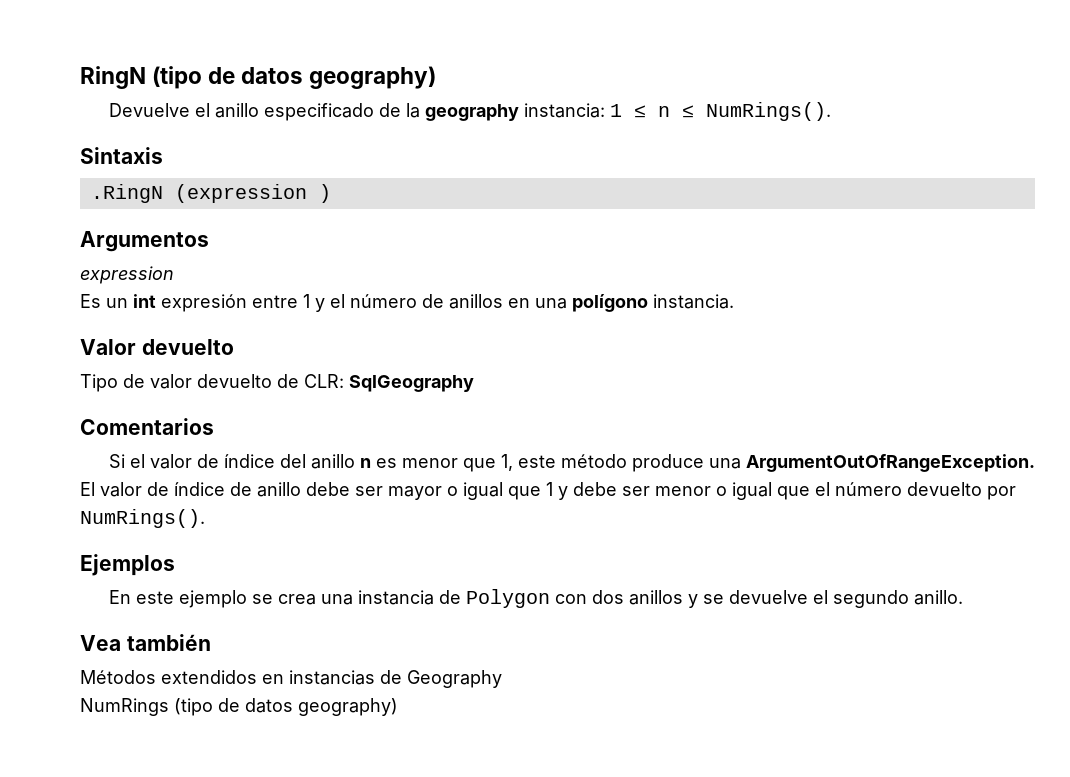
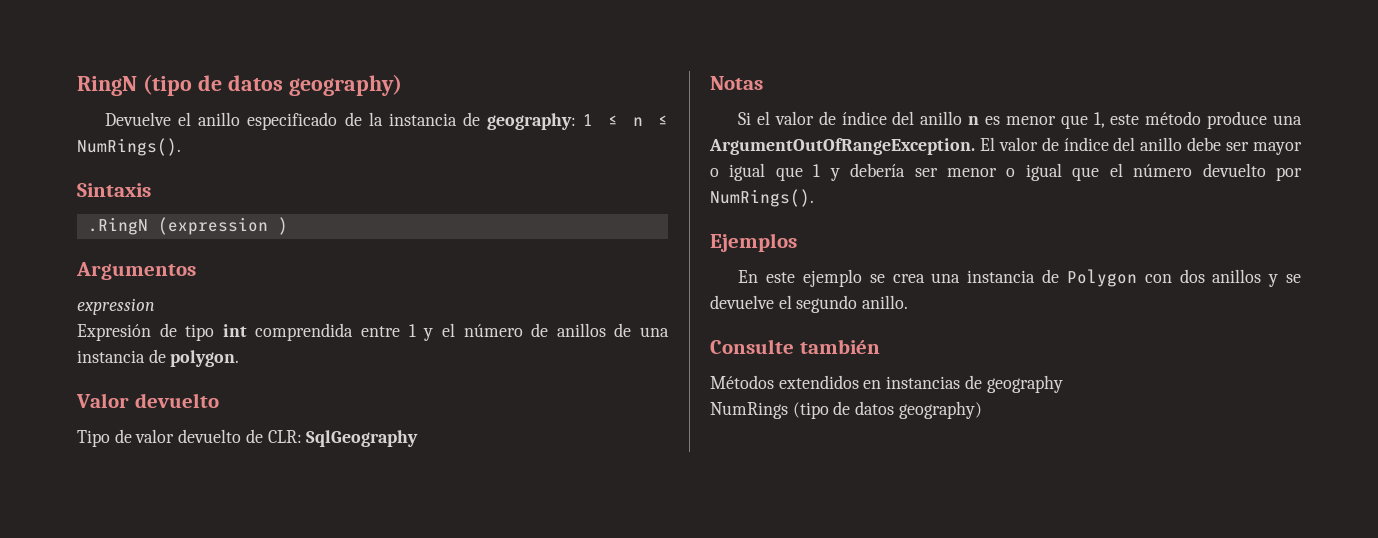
- Devuelve el anillo especificado de la geography instancia: 1 ≤ n ≤ NumRings().
+ Devuelve el anillo especificado de la instancia de geography: 1 ≤ n ≤ NumRings().
- Es un int expresión entre 1 y el número de anillos en una polígono instancia.
+ Expresión de tipo int comprendida entre 1 y el número de anillos de una instancia de polygon.
- Comentarios
+ Notas
- El valor de índice de anillo debe ser mayor o igual que 1 y debe ser menor o igual que el número devuelto por NumRings().
+ El valor de índice del anillo debe ser mayor o igual que 1 y debería ser menor o igual que el número devuelto por NumRings().
- Vea también
+ Consulte también
- Métodos extendidos en instancias de Geography
+ Métodos extendidos en instancias de geography

